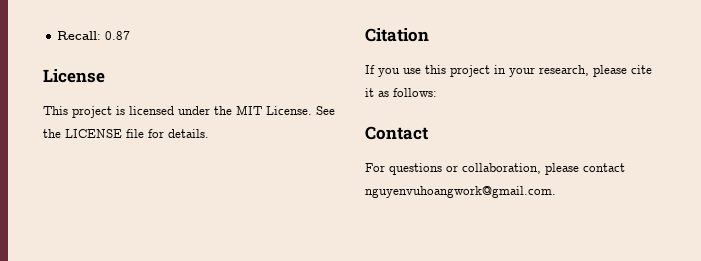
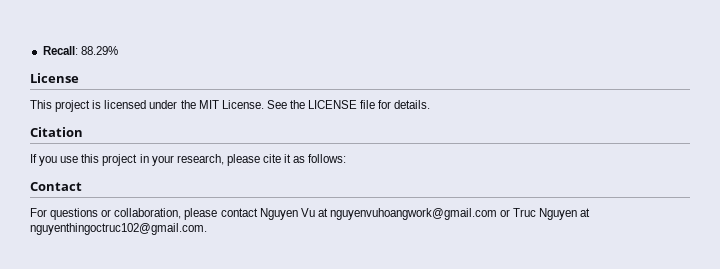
- Recall: 0.87
+ Recall: 88.29%
- For questions or collaboration, please contact nguyenvuhoangwork@gmail.com.
+ For questions or collaboration, please contact Nguyen Vu at nguyenvuhoangwork@gmail.com or Truc Nguyen at nguyenthingoctruc102@gmail.com.

